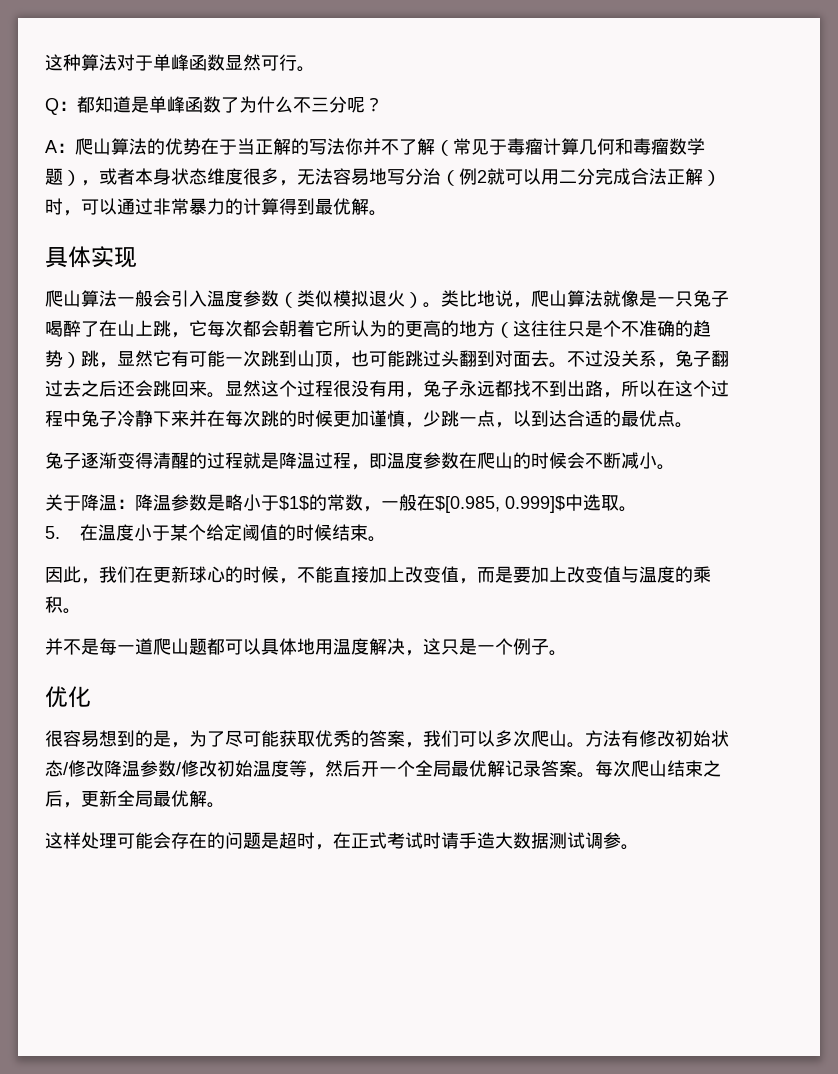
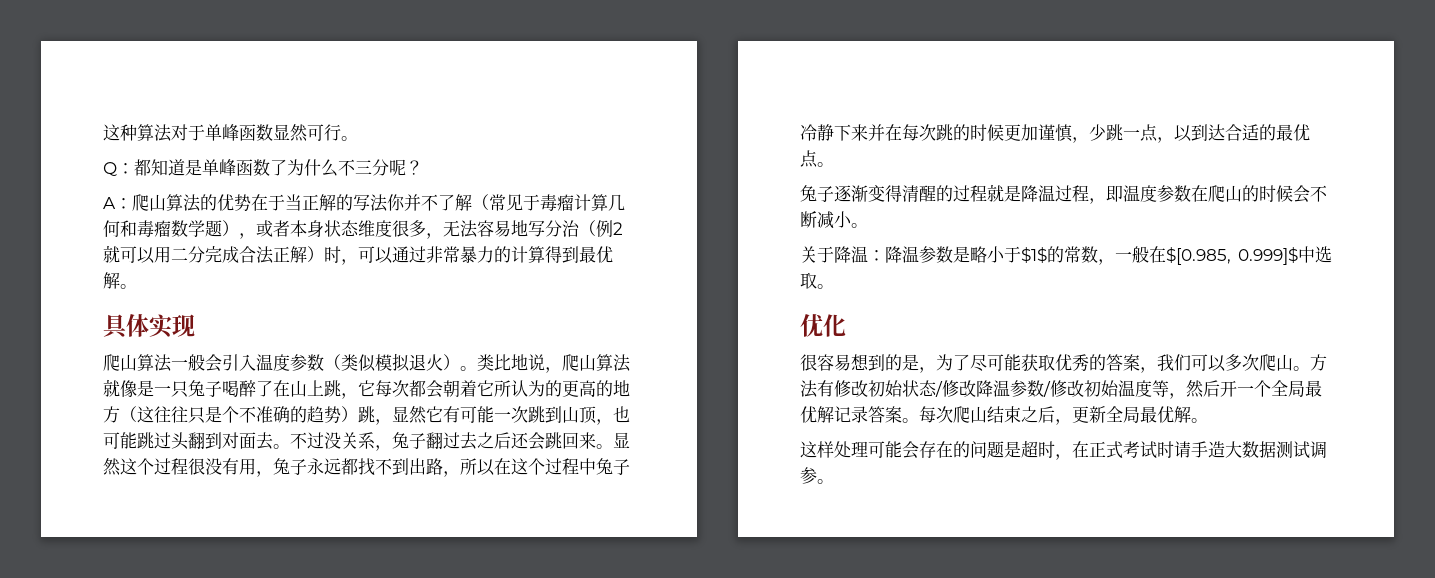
- 5.在温度小于某个给定阈值的时候结束。
- 因此，我们在更新球心的时候，不能直接加上改变值，而是要加上改变值与温度的乘积。
- 并不是每一道爬山题都可以具体地用温度解决，这只是一个例子。

